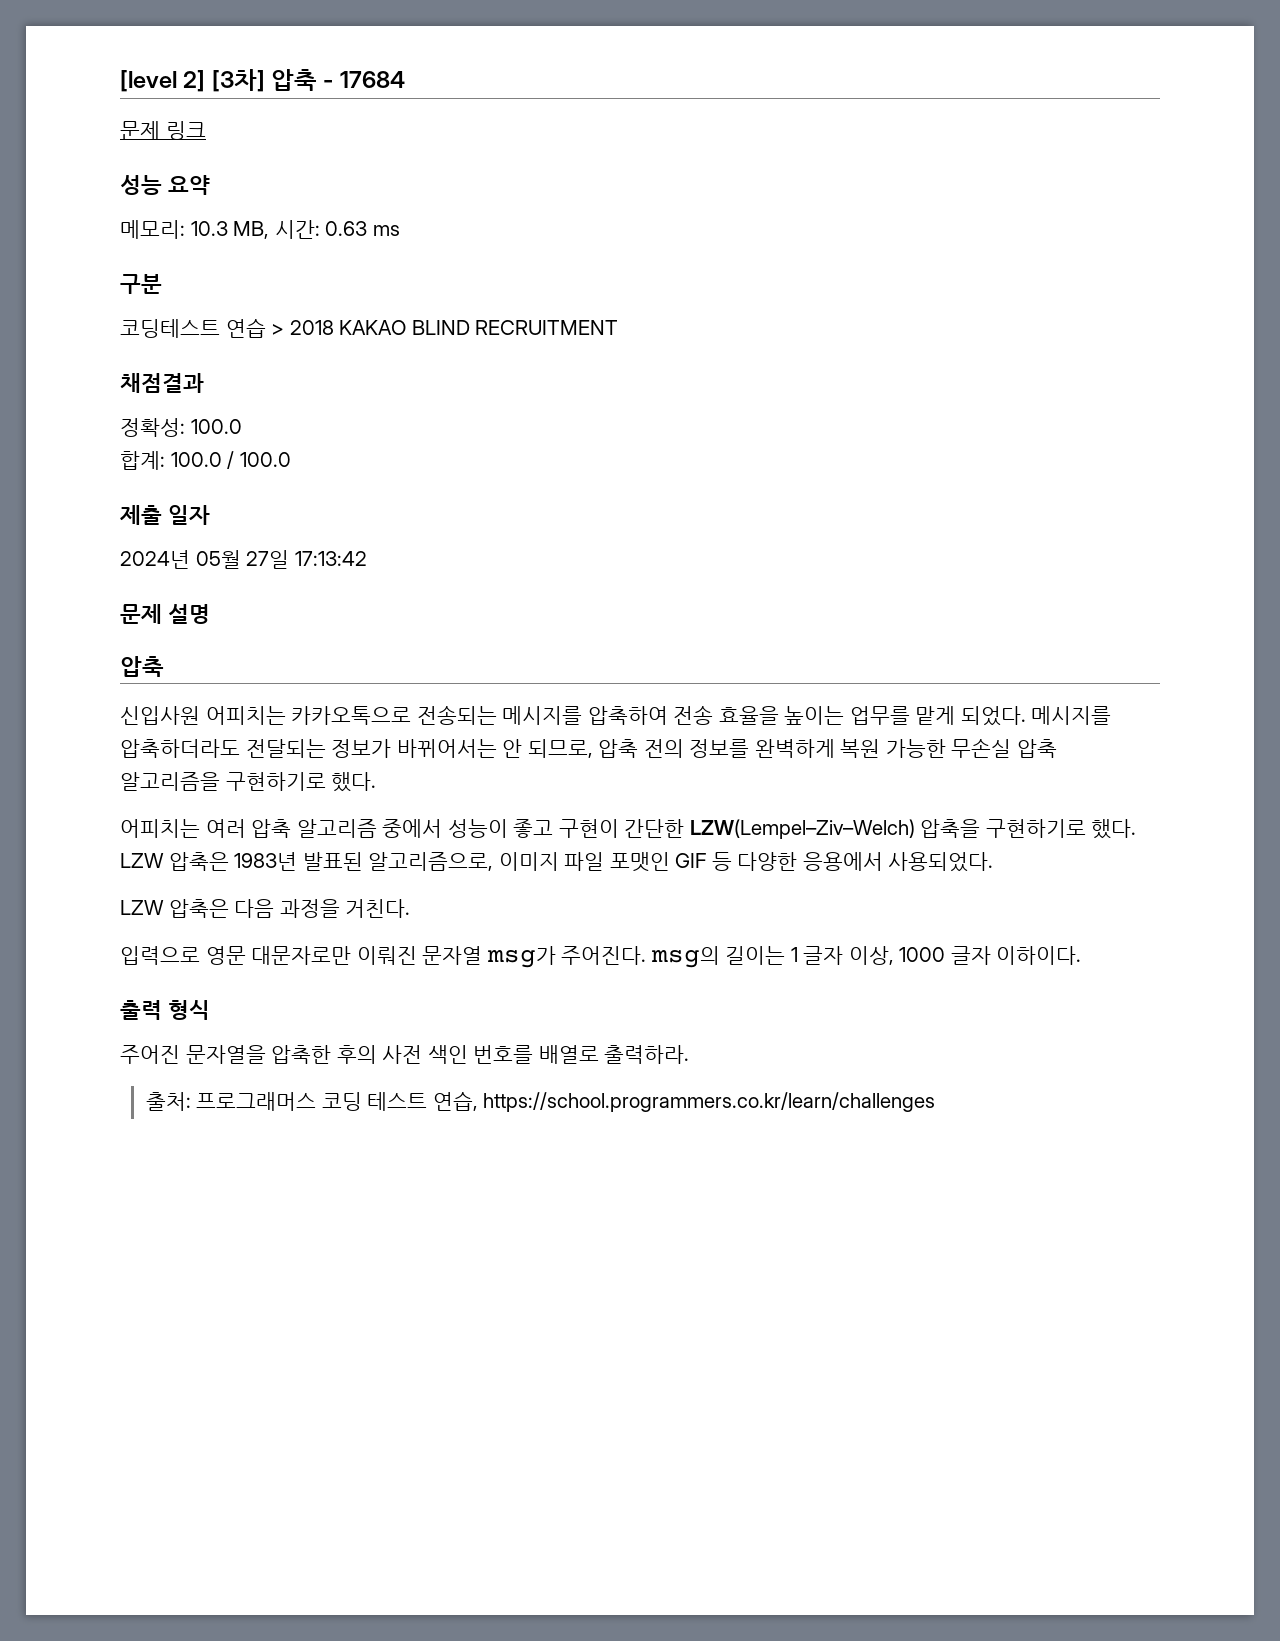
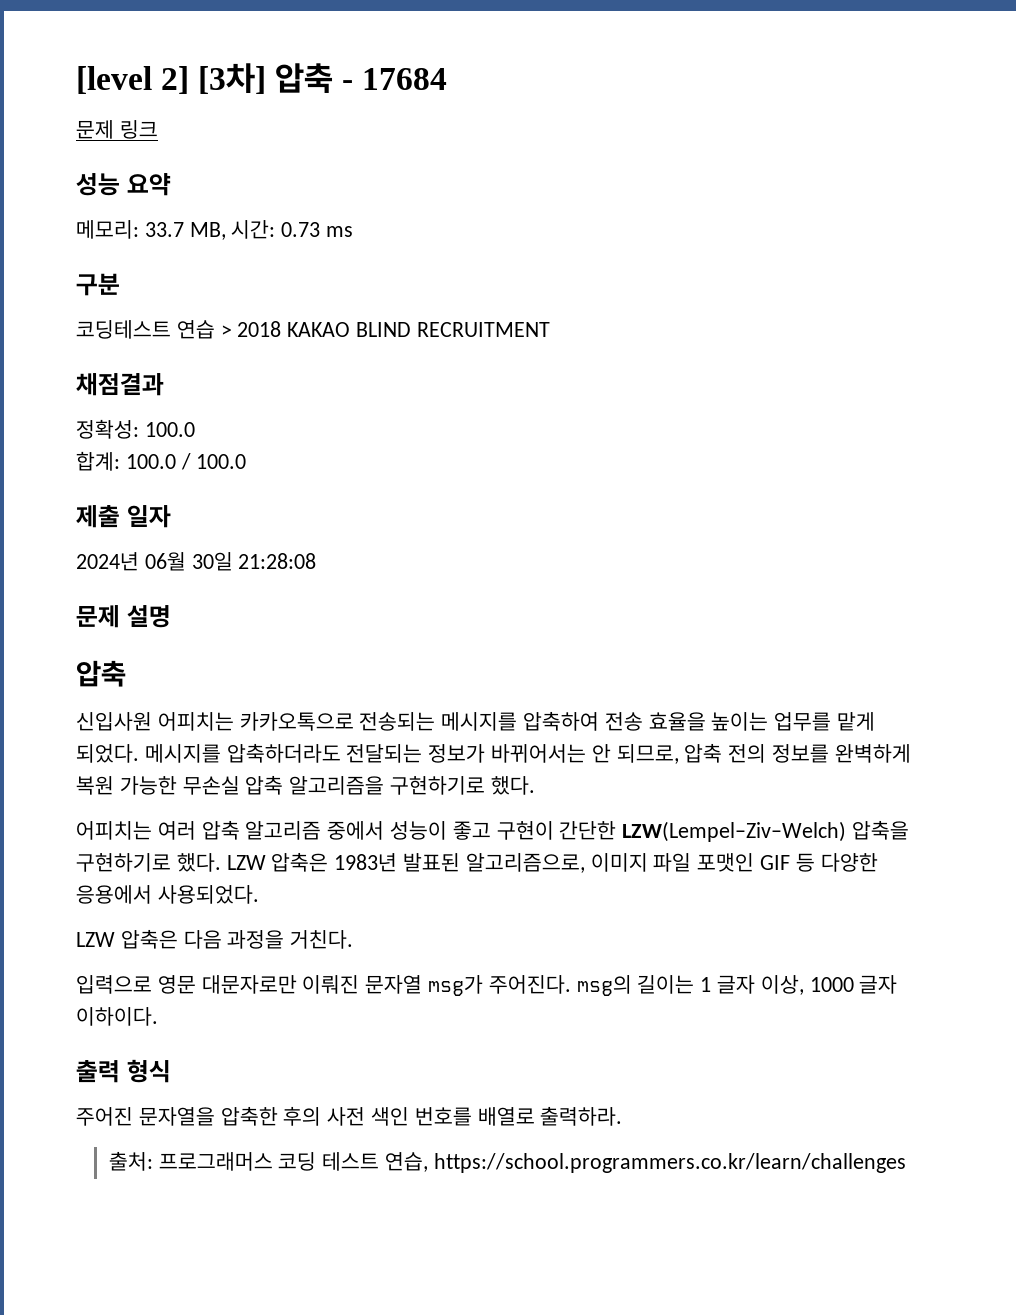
- 메모리: 10.3 MB, 시간: 0.63 ms
+ 메모리: 33.7 MB, 시간: 0.73 ms
- 2024년 05월 27일 17:13:42
+ 2024년 06월 30일 21:28:08

